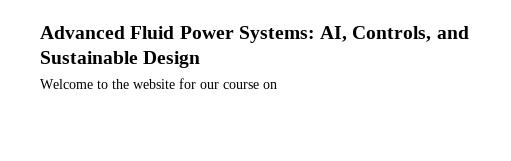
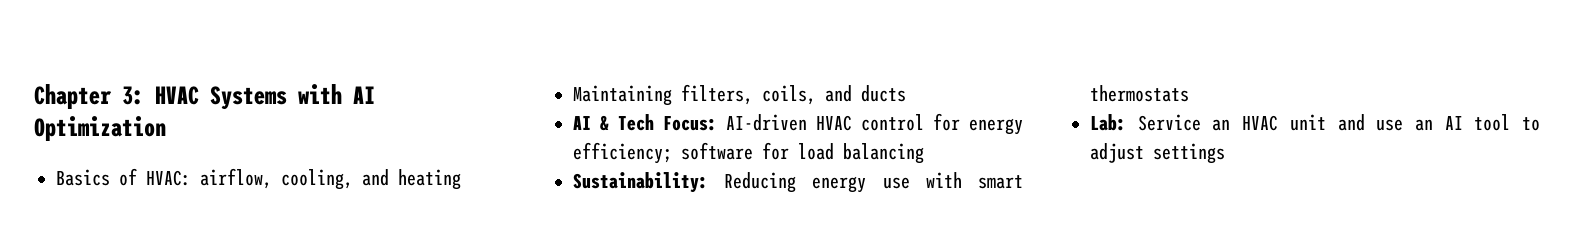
- Advanced Fluid Power Systems: AI, Controls, and Sustainable Design
- Welcome to the website for our course on
+ Chapter 3: HVAC Systems with AI Optimization
+ Basics of HVAC: airflow, cooling, and heating
+ Maintaining filters, coils, and ducts
+ AI & Tech Focus: AI-driven HVAC control for energy efficiency; software for load balancing
+ Sustainability: Reducing energy use with smart thermostats
+ Lab: Service an HVAC unit and use an AI tool to adjust settings

